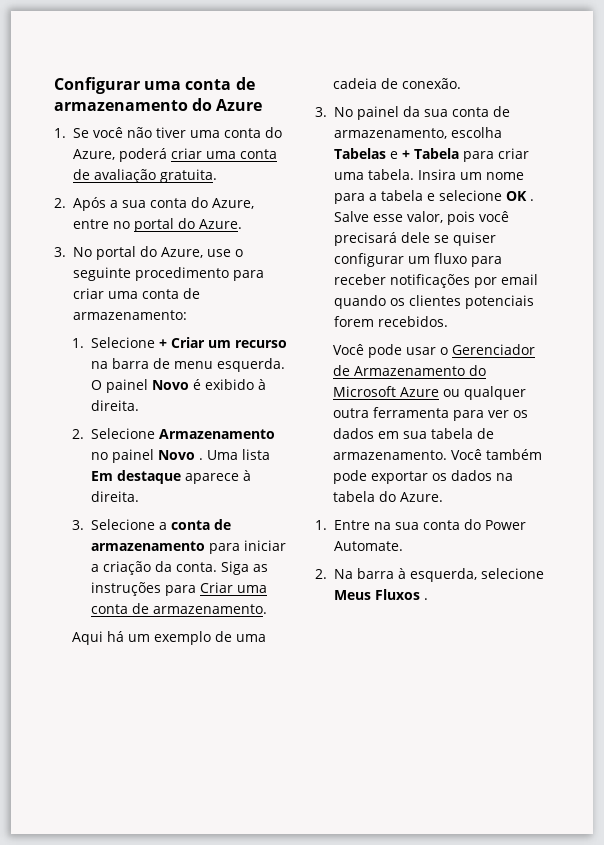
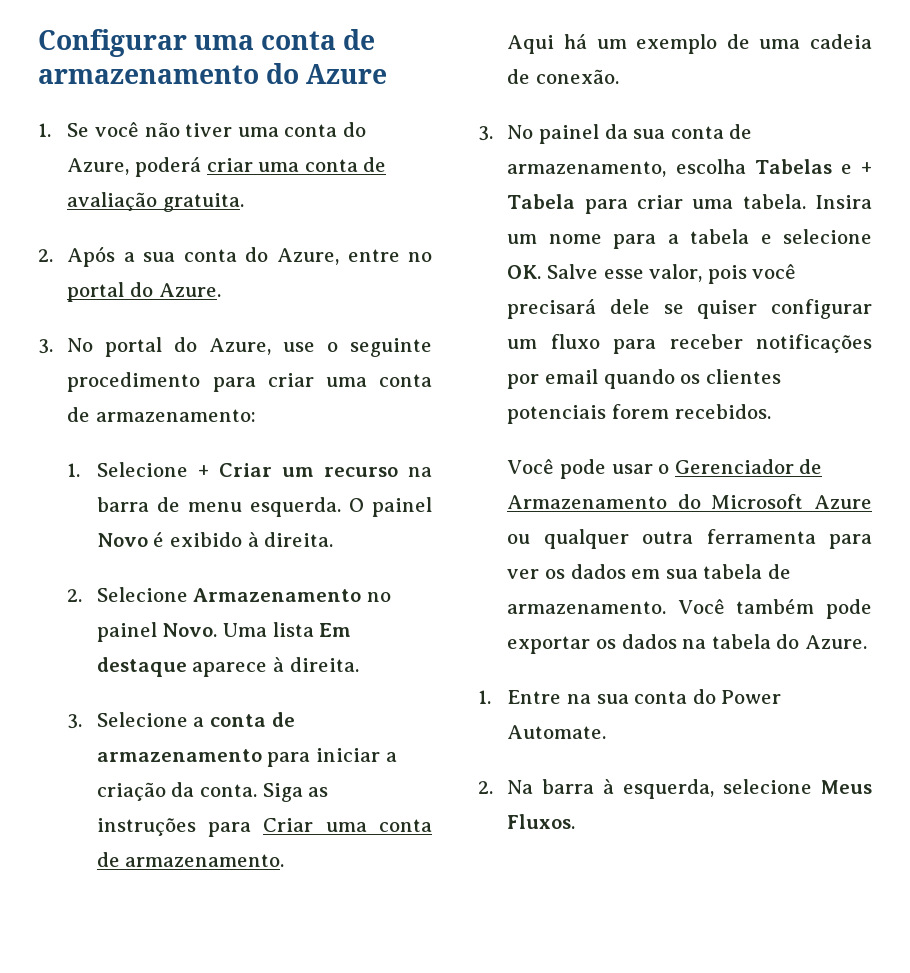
- 2. Selecione Armazenamento no painel Novo .
+ 2. Selecione Armazenamento no painel Novo.
- Insira um nome para a tabela e selecione OK . Salve esse valor, pois você precisará dele se quiser configurar um fluxo para receber notificações por email quando os clientes potenciais forem recebidos.
+ Insira um nome para a tabela e selecione OK. Salve esse valor, pois você precisará dele se quiser configurar um fluxo para receber notificações por email quando os clientes potenciais forem recebidos.
- 2. Na barra à esquerda, selecione Meus Fluxos .
+ 2. Na barra à esquerda, selecione Meus Fluxos.

